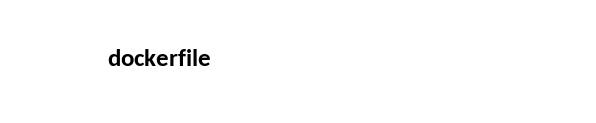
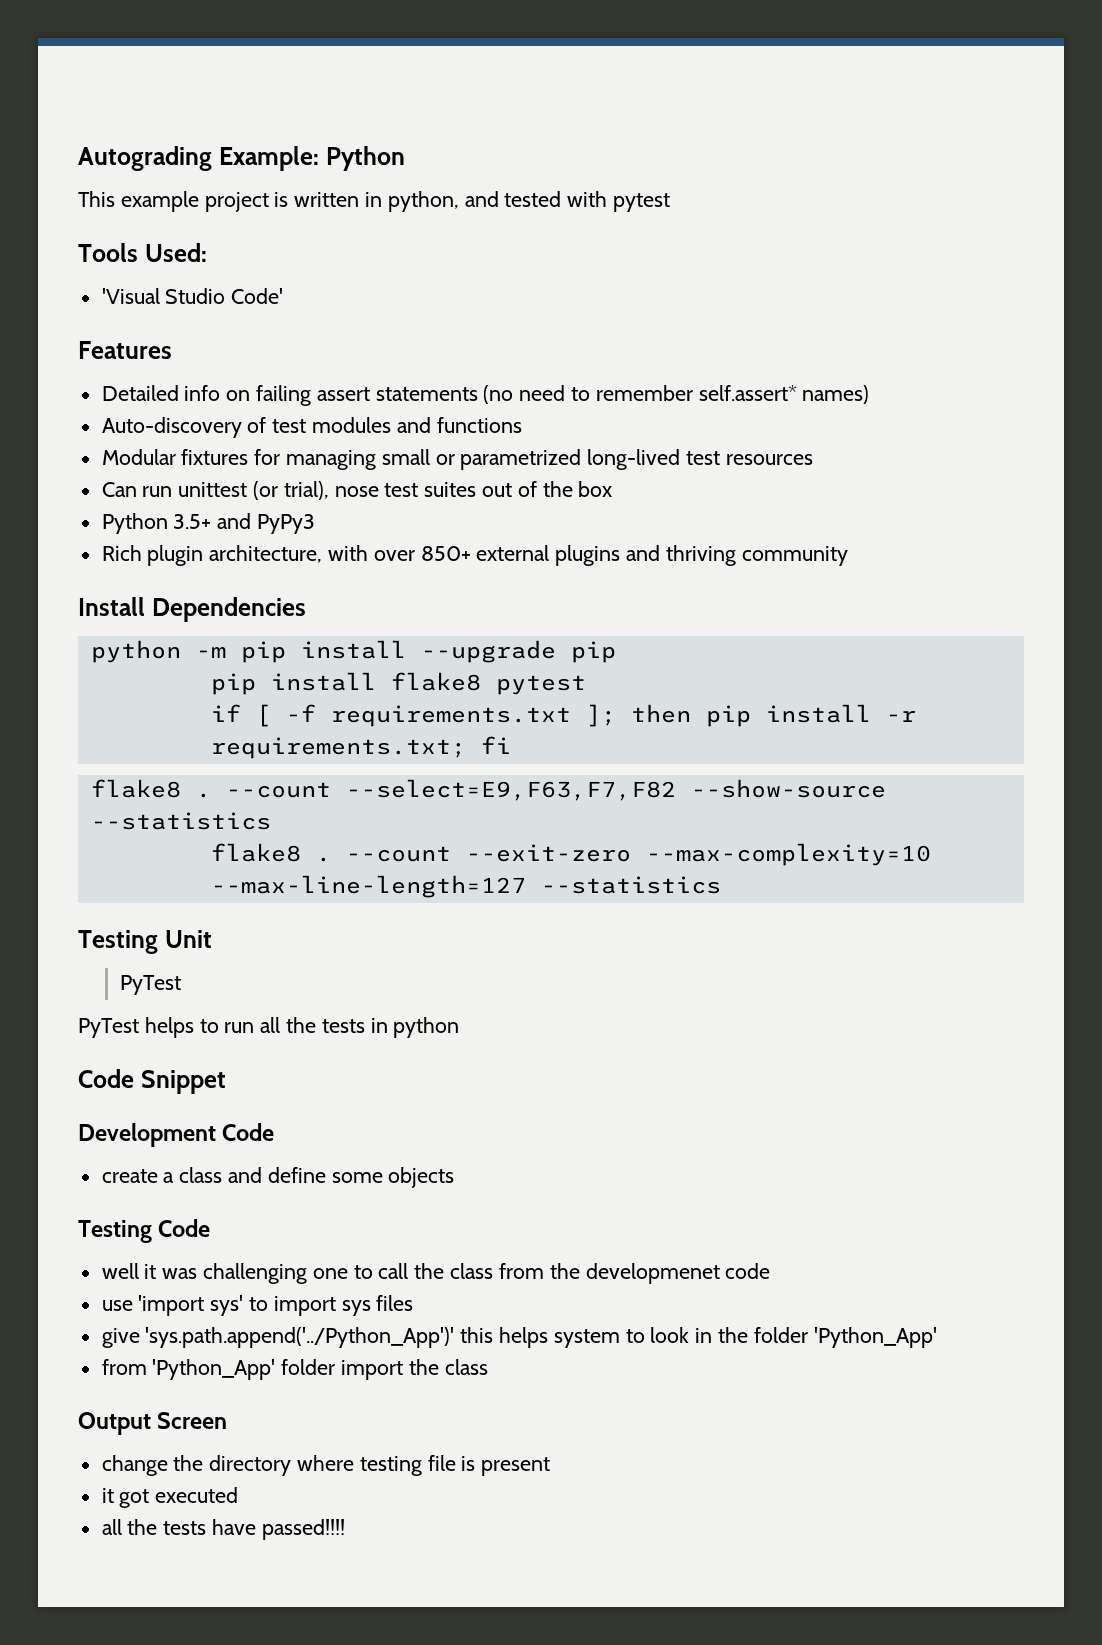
- dockerfile
+ Autograding Example: Python
+ This example project is written in python, and tested with pytest
+ Tools Used:
+ 'Visual Studio Code'
+ Features
+ Detailed info on failing assert statements (no need to remember self.assert* names)
+ Auto-discovery of test modules and functions
+ Modular fixtures for managing small or parametrized long-lived test resources
+ Can run unittest (or trial), nose test suites out of the box
+ Python 3.5+ and PyPy3
+ Rich plugin architecture, with over 850+ external plugins and thriving community
+ Install Dependencies
+ python -m pip install --upgrade pip
+ pip install flake8 pytest
+ if [ -f requirements.txt ]; then pip install -r requirements.txt; fi
+ flake8 . --count --select=E9,F63,F7,F82 --show-source --statistics
+ flake8 . --count --exit-zero --max-complexity=10 --max-line-length=127 --statistics
+ Testing Unit
+ PyTest
+ PyTest helps to run all the tests in python
+ Code Snippet
+ Development Code
+ create a class and define some objects
+ Testing Code
+ well it was challenging one to call the class from the developmenet code
+ use 'import sys' to import sys files
+ give 'sys.path.append('../Python_App')' this helps system to look in the folder 'Python_App'
+ from 'Python_App' folder import the class
+ Output Screen
+ change the directory where testing file is present
+ it got executed
+ all the tests have passed!!!!

